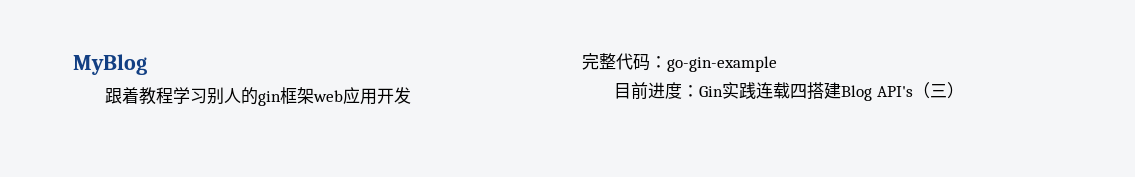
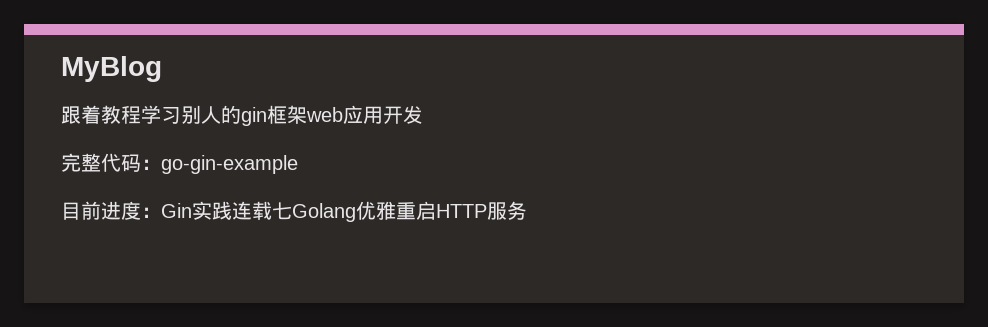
- 目前进度：Gin实践连载四搭建Blog API's（三）
+ 目前进度：Gin实践连载七Golang优雅重启HTTP服务

